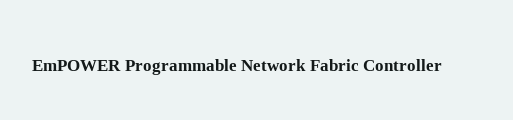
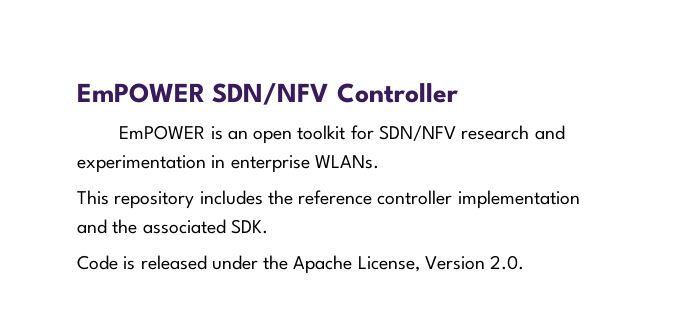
- EmPOWER Programmable Network Fabric Controller
+ EmPOWER SDN/NFV Controller
+ EmPOWER is an open toolkit for SDN/NFV research and experimentation in enterprise WLANs.
+ This repository includes the reference controller implementation and the associated SDK.
+ Code is released under the Apache License, Version 2.0.

